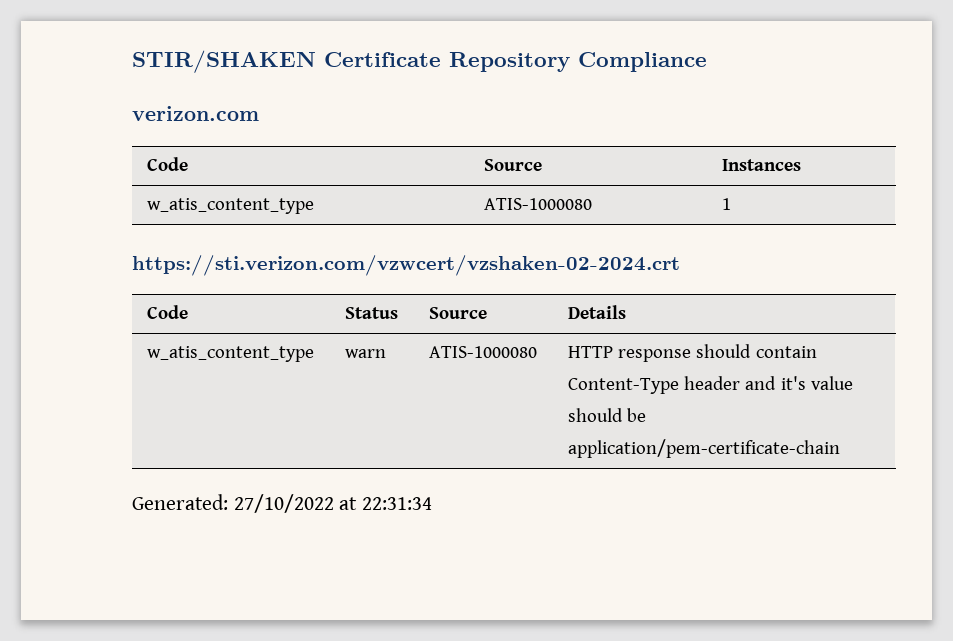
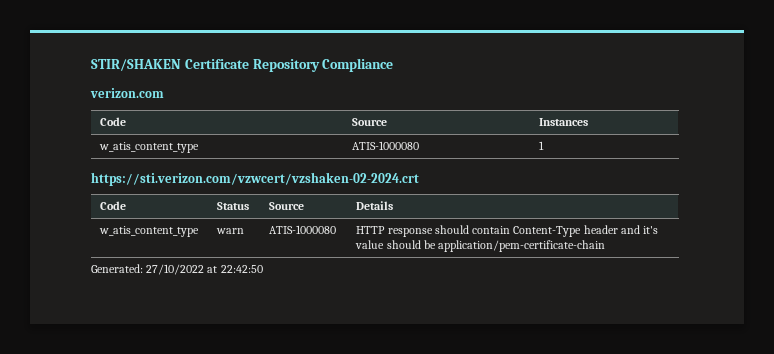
- Generated: 27/10/2022 at 22:31:34
+ Generated: 27/10/2022 at 22:42:50

